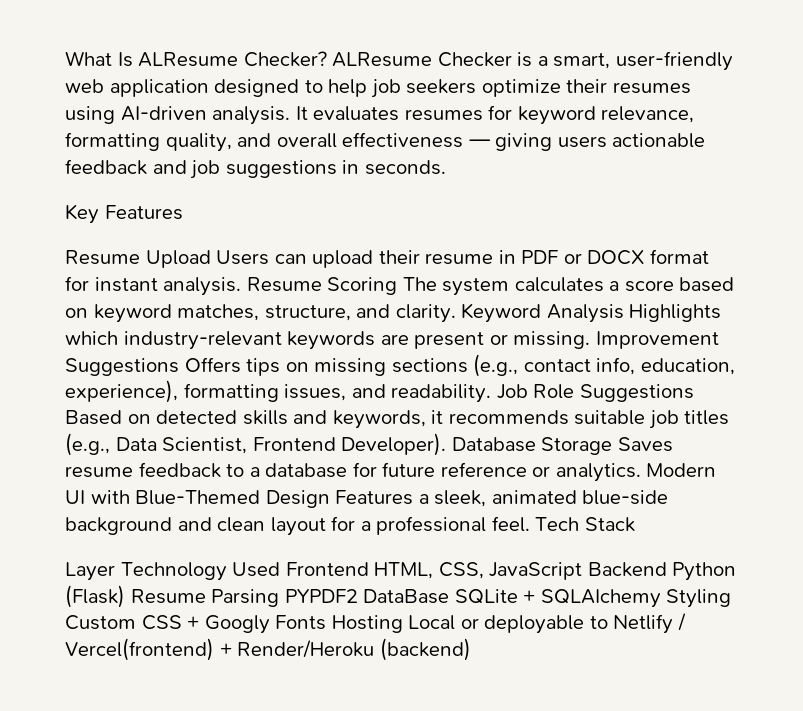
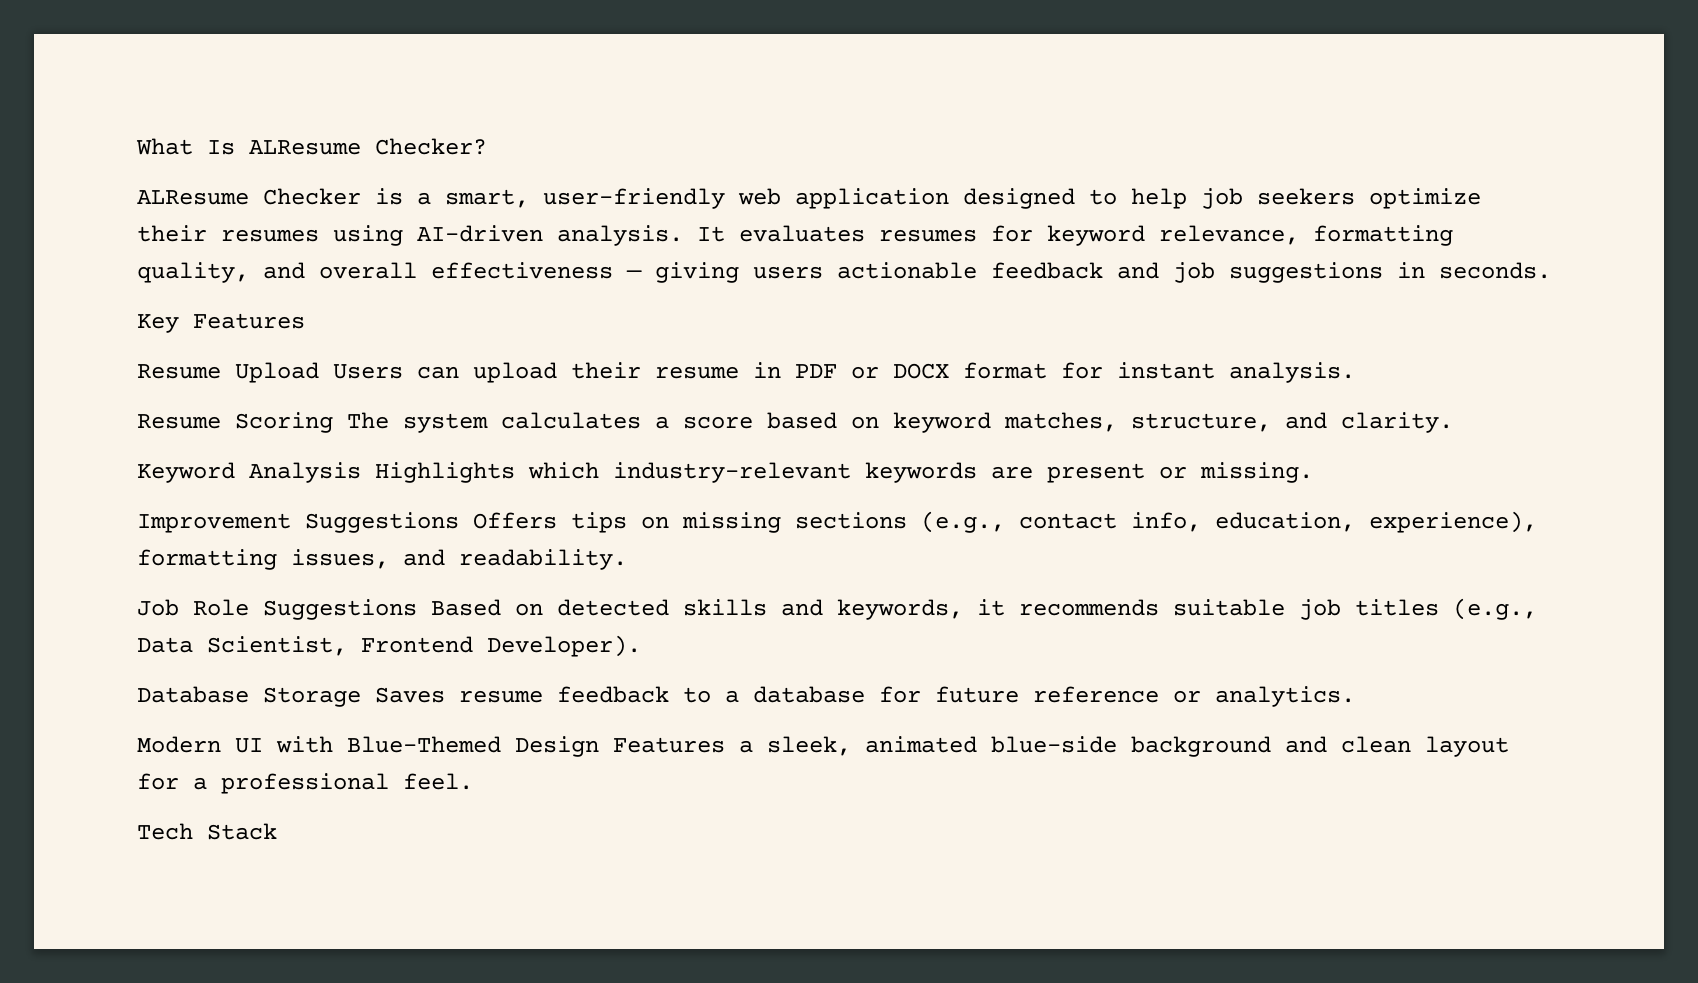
- What Is ALResume Checker? ALResume Checker is a smart, user-friendly web application designed to help job seekers optimize their resumes using AI-driven analysis.
+ What Is ALResume Checker?
+ ALResume Checker is a smart, user-friendly web application designed to help job seekers optimize their resumes using AI-driven analysis.
- Resume Upload Users can upload their resume in PDF or DOCX format for instant analysis. Resume Scoring The system calculates a score based on keyword matches, structure, and clarity. Keyword Analysis Highlights which industry-relevant keywords are present or missing. Improvement Suggestions Offers tips on missing sections (e.g., contact info, education, experience), formatting issues, and readability. Job Role Suggestions Based on detected skills and keywords, it recommends suitable job titles (e.g., Data Scientist, Frontend Developer). Database Storage Saves resume feedback to a database for future reference or analytics. Modern UI with Blue-Themed Design Features a sleek, animated blue-side background and clean layout for a professional feel. Tech Stack
+ Resume Upload Users can upload their resume in PDF or DOCX format for instant analysis.
+ Resume Scoring The system calculates a score based on keyword matches, structure, and clarity.
+ Keyword Analysis Highlights which industry-relevant keywords are present or missing.
+ Improvement Suggestions Offers tips on missing sections (e.g., contact info, education, experience), formatting issues, and readability.
+ Job Role Suggestions Based on detected skills and keywords, it recommends suitable job titles (e.g., Data Scientist, Frontend Developer).
+ Database Storage Saves resume feedback to a database for future reference or analytics.
+ Modern UI with Blue-Themed Design Features a sleek, animated blue-side background and clean layout for a professional feel.
+ Tech Stack
- Layer Technology Used Frontend HTML, CSS, JavaScript Backend Python (Flask) Resume Parsing PYPDF2 DataBase SQLite + SQLAIchemy Styling Custom CSS + Googly Fonts Hosting Local or deployable to Netlify / Vercel(frontend) + Render/Heroku (backend)

